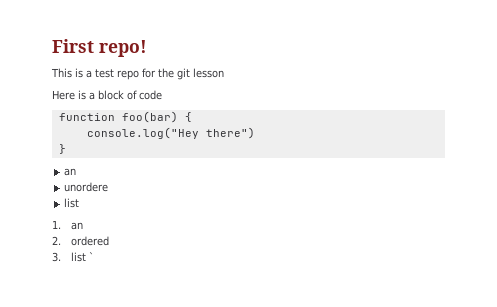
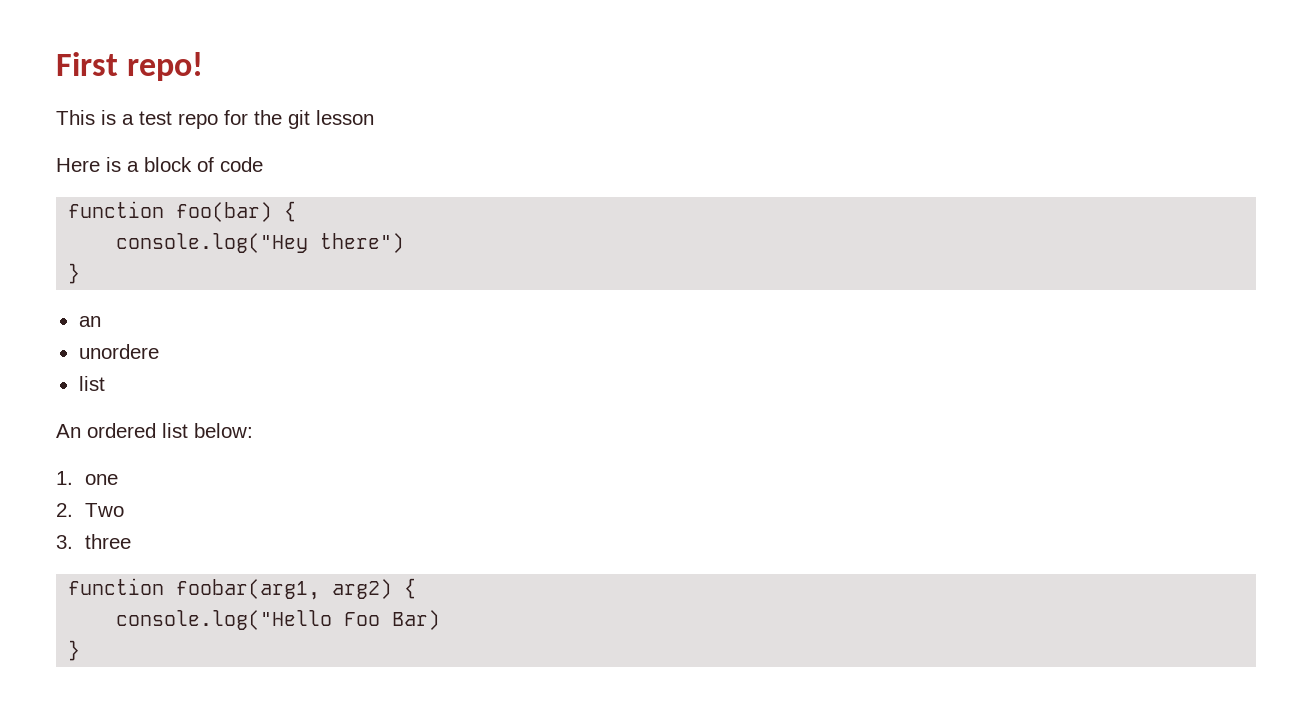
- 1. an
- 2. ordered
- 3. list `
+ An ordered list below:
+ 1. one
+ 2. Two
+ 3. three
+ function foobar(arg1, arg2) {
+ console.log("Hello Foo Bar)
+ }

